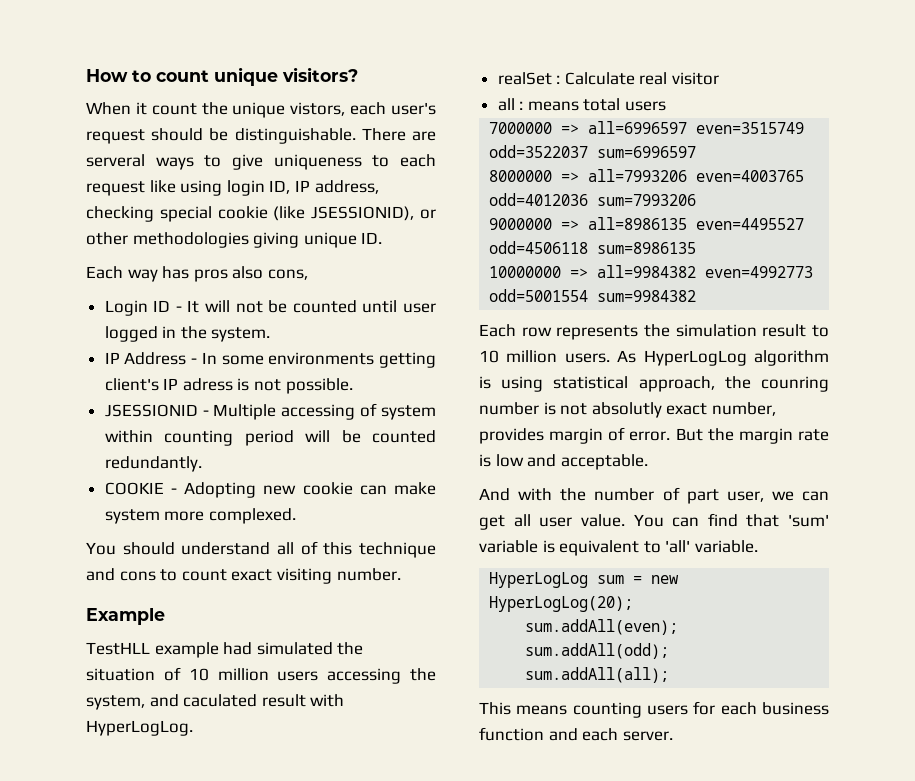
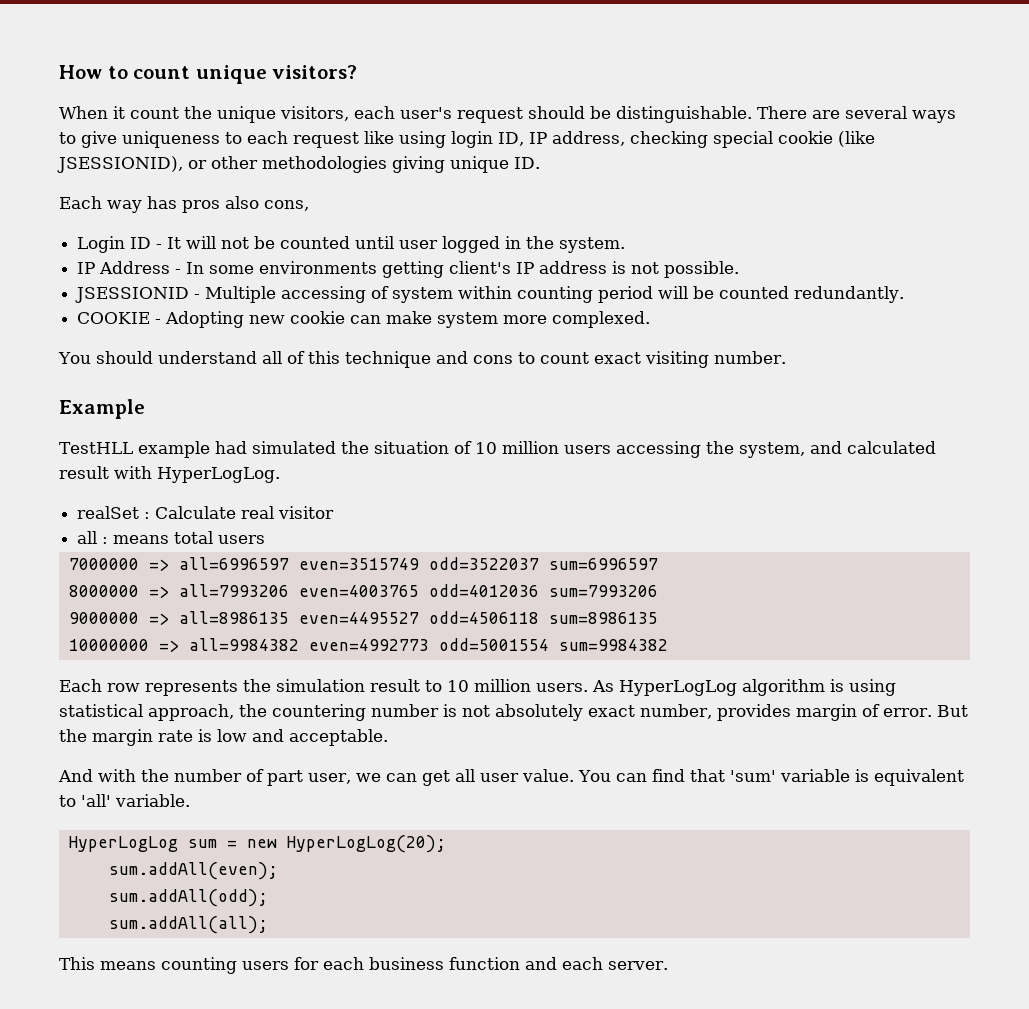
- When it count the unique vistors, each user's request should be distinguishable.
+ When it count the unique visitors, each user's request should be distinguishable.
- There are serveral ways to give uniqueness to each request like using login ID, IP address, checking special cookie (like JSESSIONID), or other methodologies giving unique ID.
+ There are several ways to give uniqueness to each request like using login ID, IP address, checking special cookie (like JSESSIONID), or other methodologies giving unique ID.
- IP Address - In some environments getting client's IP adress is not possible.
+ IP Address - In some environments getting client's IP address is not possible.
- TestHLL example had simulated the situation of 10 million users accessing the system, and caculated result with HyperLogLog.
+ TestHLL example had simulated the situation of 10 million users accessing the system, and calculated result with HyperLogLog.
- As HyperLogLog algorithm is using statistical approach, the counring number is not absolutly exact number, provides margin of error.
+ As HyperLogLog algorithm is using statistical approach, the countering number is not absolutely exact number, provides margin of error.

